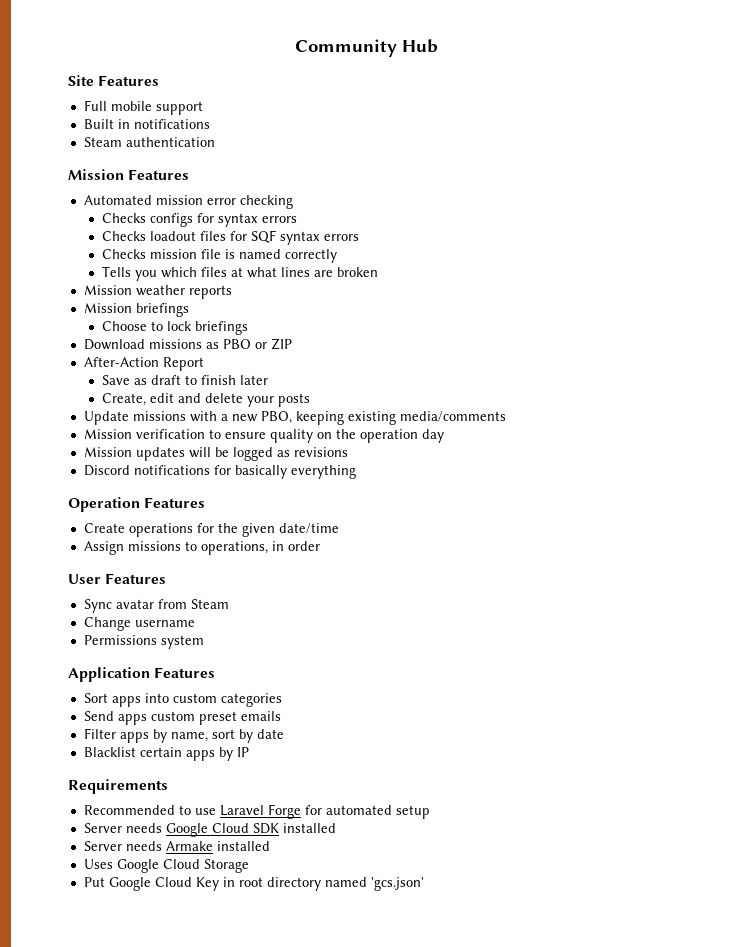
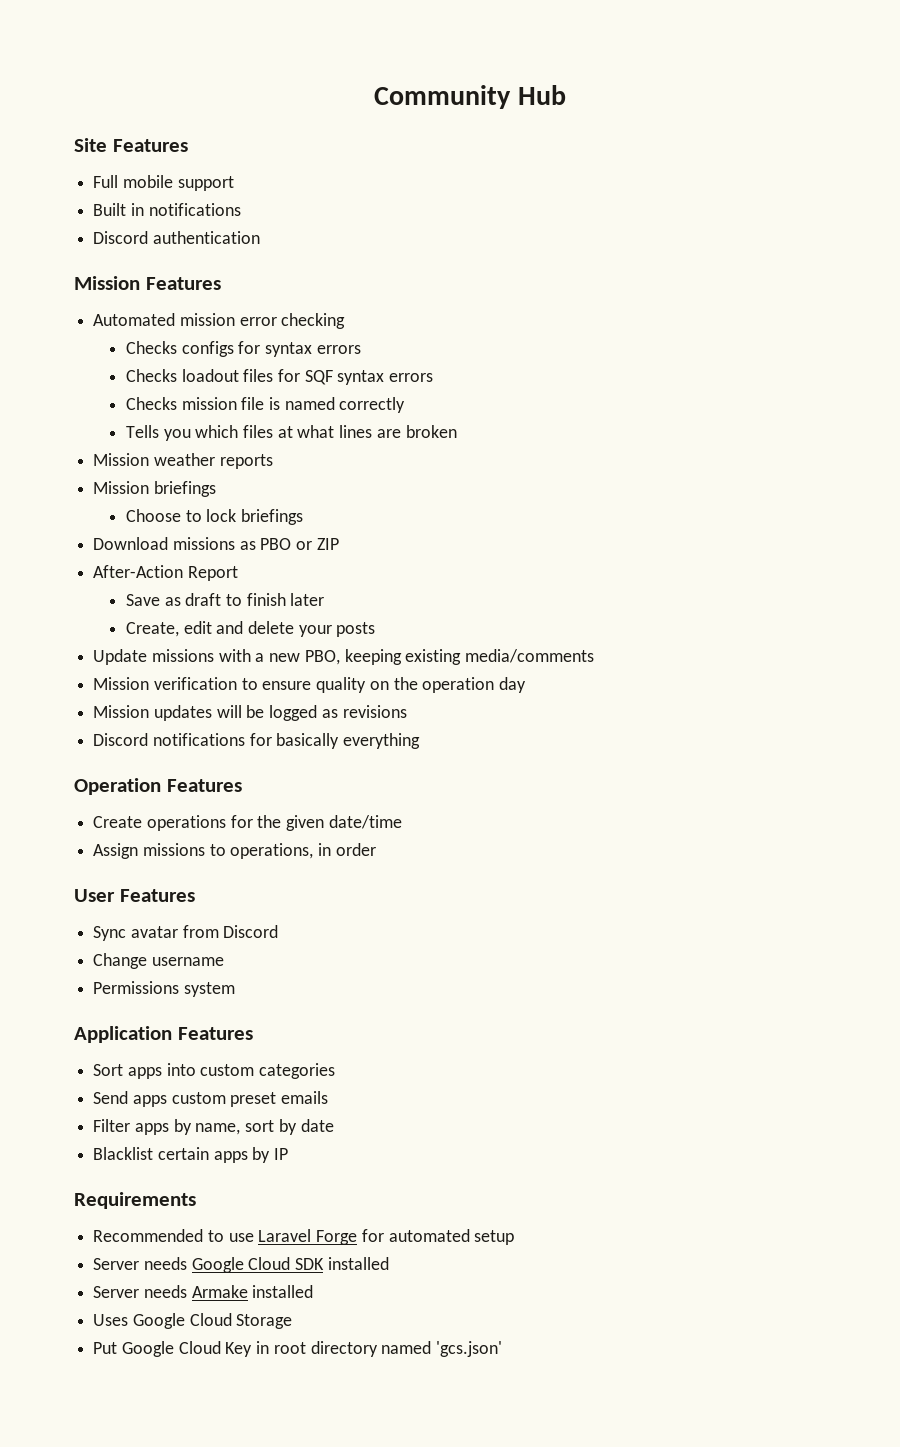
- Steam authentication
+ Discord authentication
- Sync avatar from Steam
+ Sync avatar from Discord

